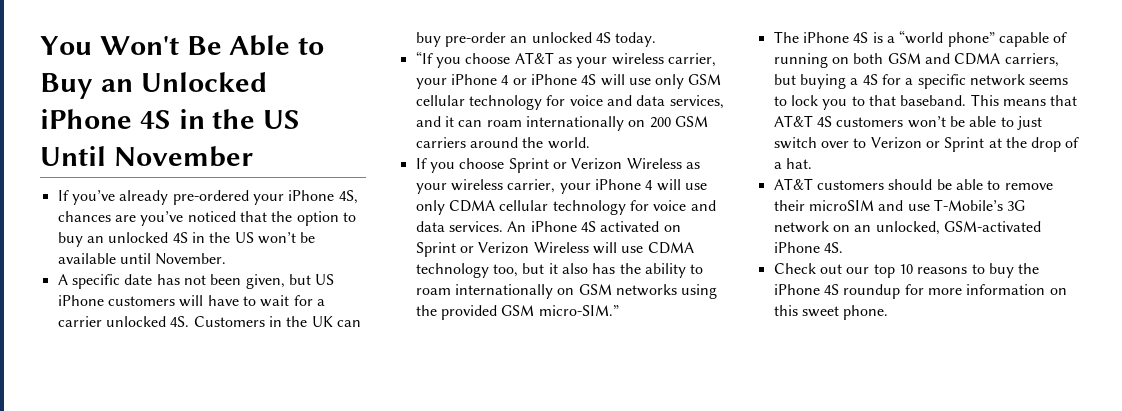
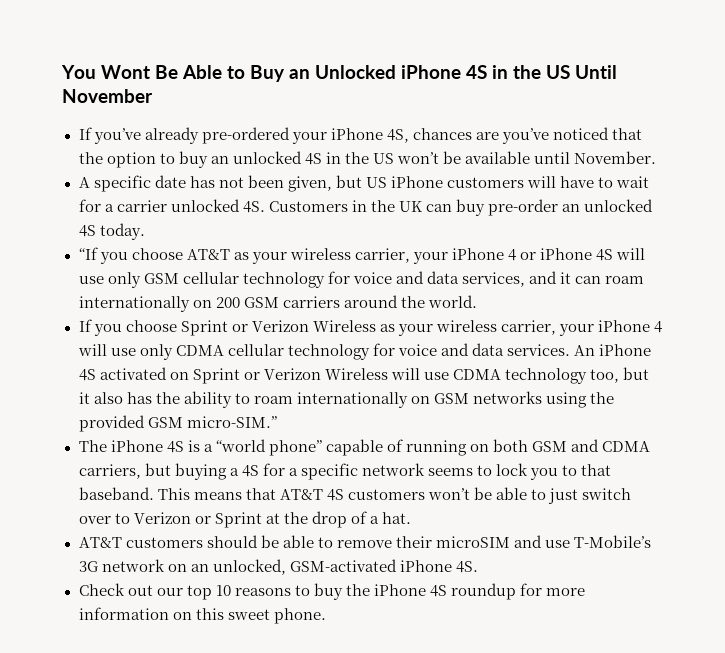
- You Won't Be Able to Buy an Unlocked iPhone 4S in the US Until November
+ You Wont Be Able to Buy an Unlocked iPhone 4S in the US Until November

